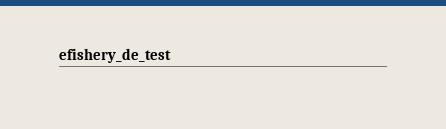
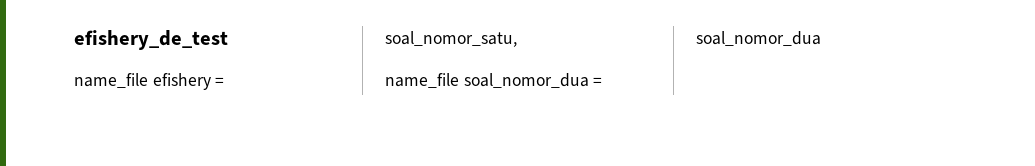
+ name_file efishery = soal_nomor_satu,
+ name_file soal_nomor_dua = soal_nomor_dua

